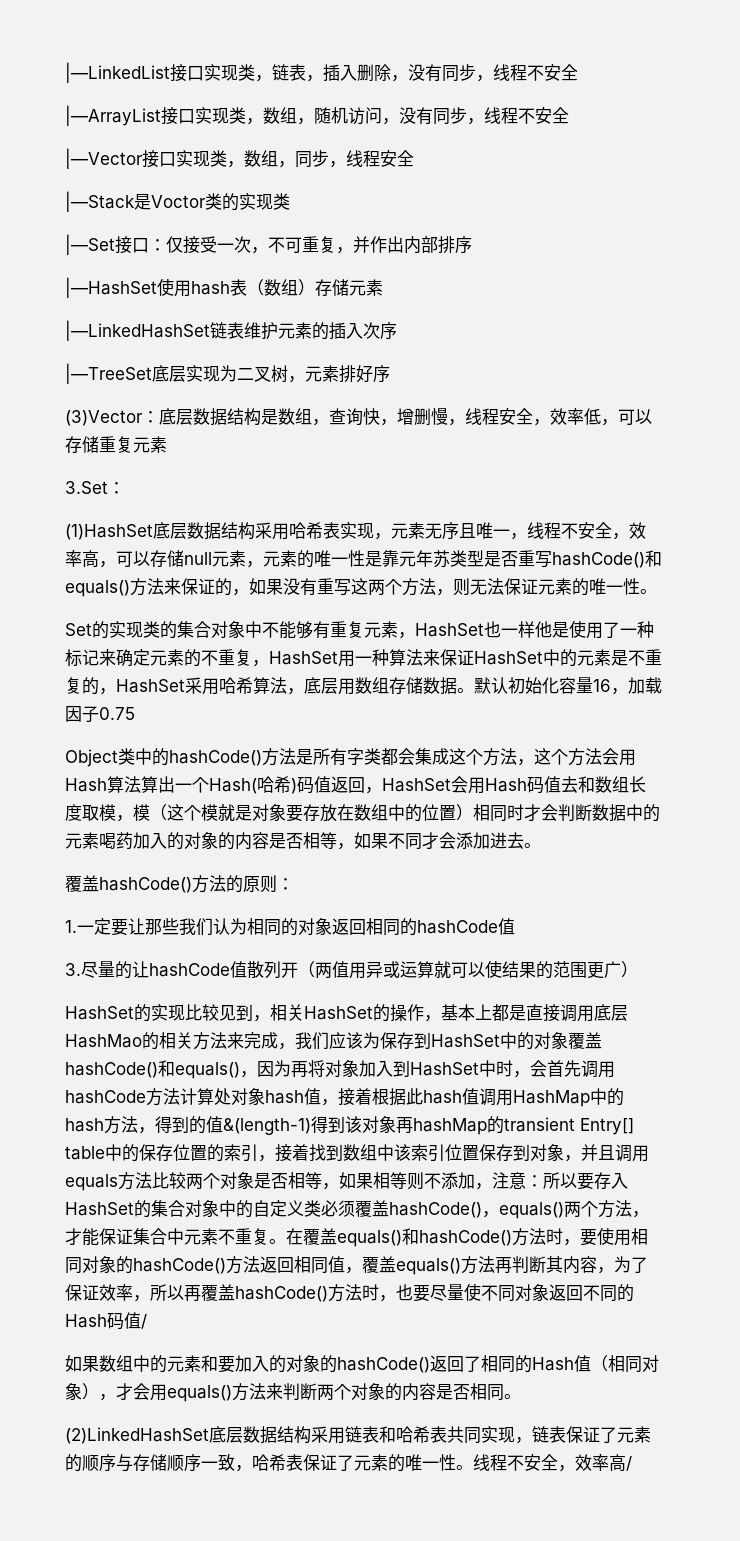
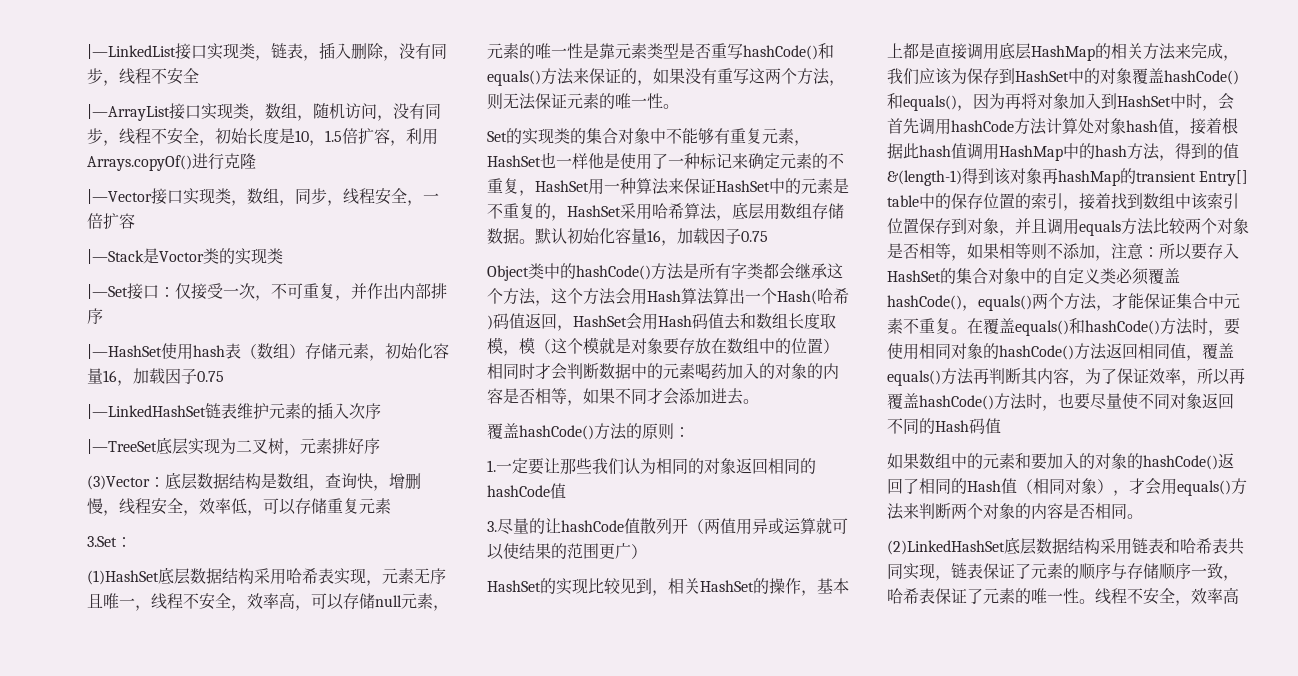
- |—ArrayList接口实现类，数组，随机访问，没有同步，线程不安全
+ |—ArrayList接口实现类，数组，随机访问，没有同步，线程不安全，初始长度是10，1.5倍扩容，利用Arrays.copyOf()进行克隆
- |—Vector接口实现类，数组，同步，线程安全
+ |—Vector接口实现类，数组，同步，线程安全，一倍扩容
- |—HashSet使用hash表（数组）存储元素
+ |—HashSet使用hash表（数组）存储元素，初始化容量16，加载因子0.75
- (1)HashSet底层数据结构采用哈希表实现，元素无序且唯一，线程不安全，效率高，可以存储null元素，元素的唯一性是靠元年苏类型是否重写hashCode()和equals()方法来保证的，如果没有重写这两个方法，则无法保证元素的唯一性。
+ (1)HashSet底层数据结构采用哈希表实现，元素无序且唯一，线程不安全，效率高，可以存储null元素，元素的唯一性是靠元素类型是否重写hashCode()和equals()方法来保证的，如果没有重写这两个方法，则无法保证元素的唯一性。
- Object类中的hashCode()方法是所有字类都会集成这个方法，这个方法会用Hash算法算出一个Hash(哈希)码值返回，HashSet会用Hash码值去和数组长度取模，模（这个模就是对象要存放在数组中的位置）相同时才会判断数据中的元素喝药加入的对象的内容是否相等，如果不同才会添加进去。
+ Object类中的hashCode()方法是所有字类都会继承这个方法，这个方法会用Hash算法算出一个Hash(哈希)码值返回，HashSet会用Hash码值去和数组长度取模，模（这个模就是对象要存放在数组中的位置）相同时才会判断数据中的元素喝药加入的对象的内容是否相等，如果不同才会添加进去。
- HashSet的实现比较见到，相关HashSet的操作，基本上都是直接调用底层HashMao的相关方法来完成，我们应该为保存到HashSet中的对象覆盖hashCode()和equals()，因为再将对象加入到HashSet中时，会首先调用hashCode方法计算处对象hash值，接着根据此hash值调用HashMap中的hash方法，得到的值&(length-1)得到该对象再hashMap的transient Entry[] table中的保存位置的索引，接着找到数组中该索引位置保存到对象，并且调用equals方法比较两个对象是否相等，如果相等则不添加，注意：
+ HashSet的实现比较见到，相关HashSet的操作，基本上都是直接调用底层HashMap的相关方法来完成，我们应该为保存到HashSet中的对象覆盖hashCode()和equals()，因为再将对象加入到HashSet中时，会首先调用hashCode方法计算处对象hash值，接着根据此hash值调用HashMap中的hash方法，得到的值&(length-1)得到该对象再hashMap的transient Entry[] table中的保存位置的索引，接着找到数组中该索引位置保存到对象，并且调用equals方法比较两个对象是否相等，如果相等则不添加，注意：
- 在覆盖equals()和hashCode()方法时，要使用相同对象的hashCode()方法返回相同值，覆盖equals()方法再判断其内容，为了保证效率，所以再覆盖hashCode()方法时，也要尽量使不同对象返回不同的Hash码值/
+ 在覆盖equals()和hashCode()方法时，要使用相同对象的hashCode()方法返回相同值，覆盖equals()方法再判断其内容，为了保证效率，所以再覆盖hashCode()方法时，也要尽量使不同对象返回不同的Hash码值
- (2)LinkedHashSet底层数据结构采用链表和哈希表共同实现，链表保证了元素的顺序与存储顺序一致，哈希表保证了元素的唯一性。线程不安全，效率高/
+ (2)LinkedHashSet底层数据结构采用链表和哈希表共同实现，链表保证了元素的顺序与存储顺序一致，哈希表保证了元素的唯一性。线程不安全，效率高

